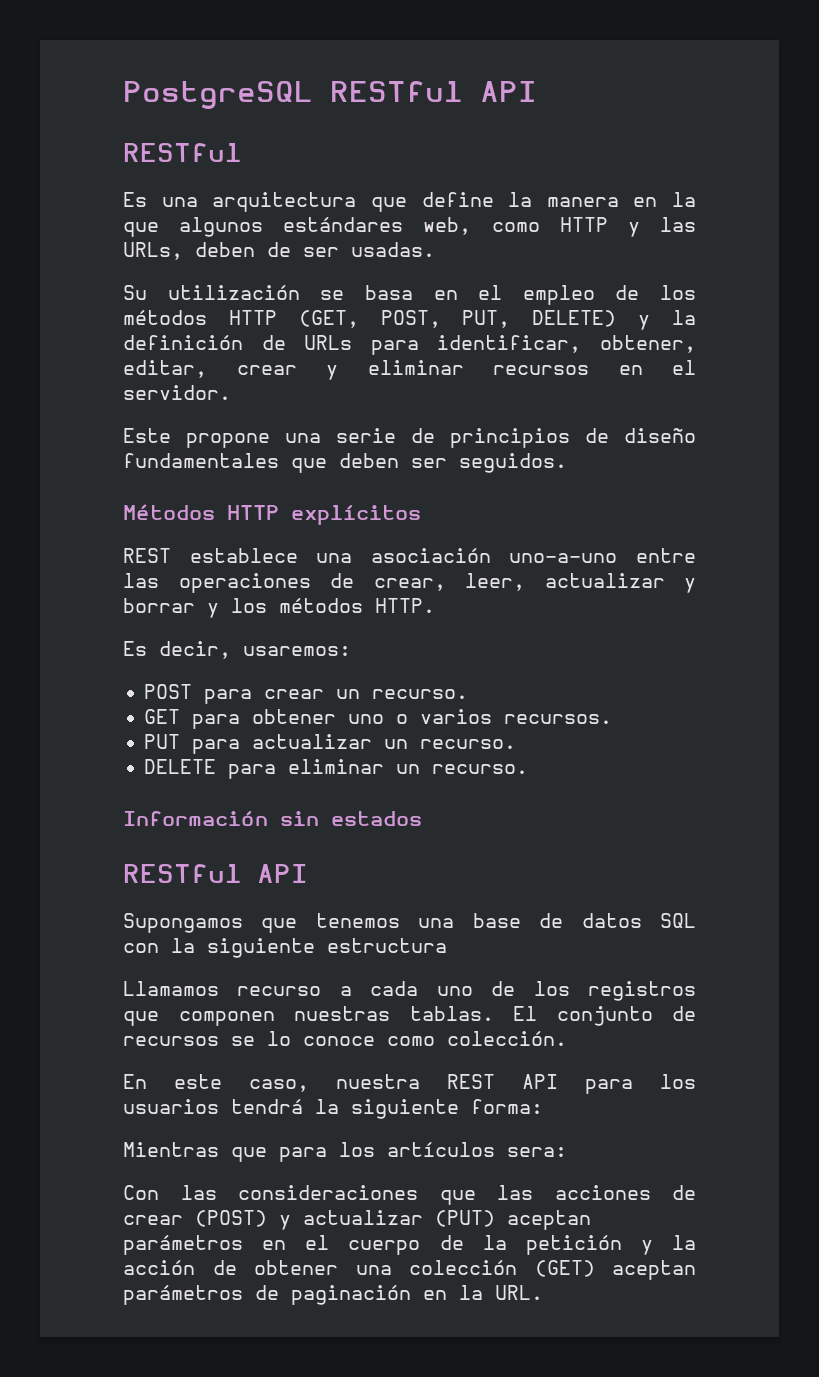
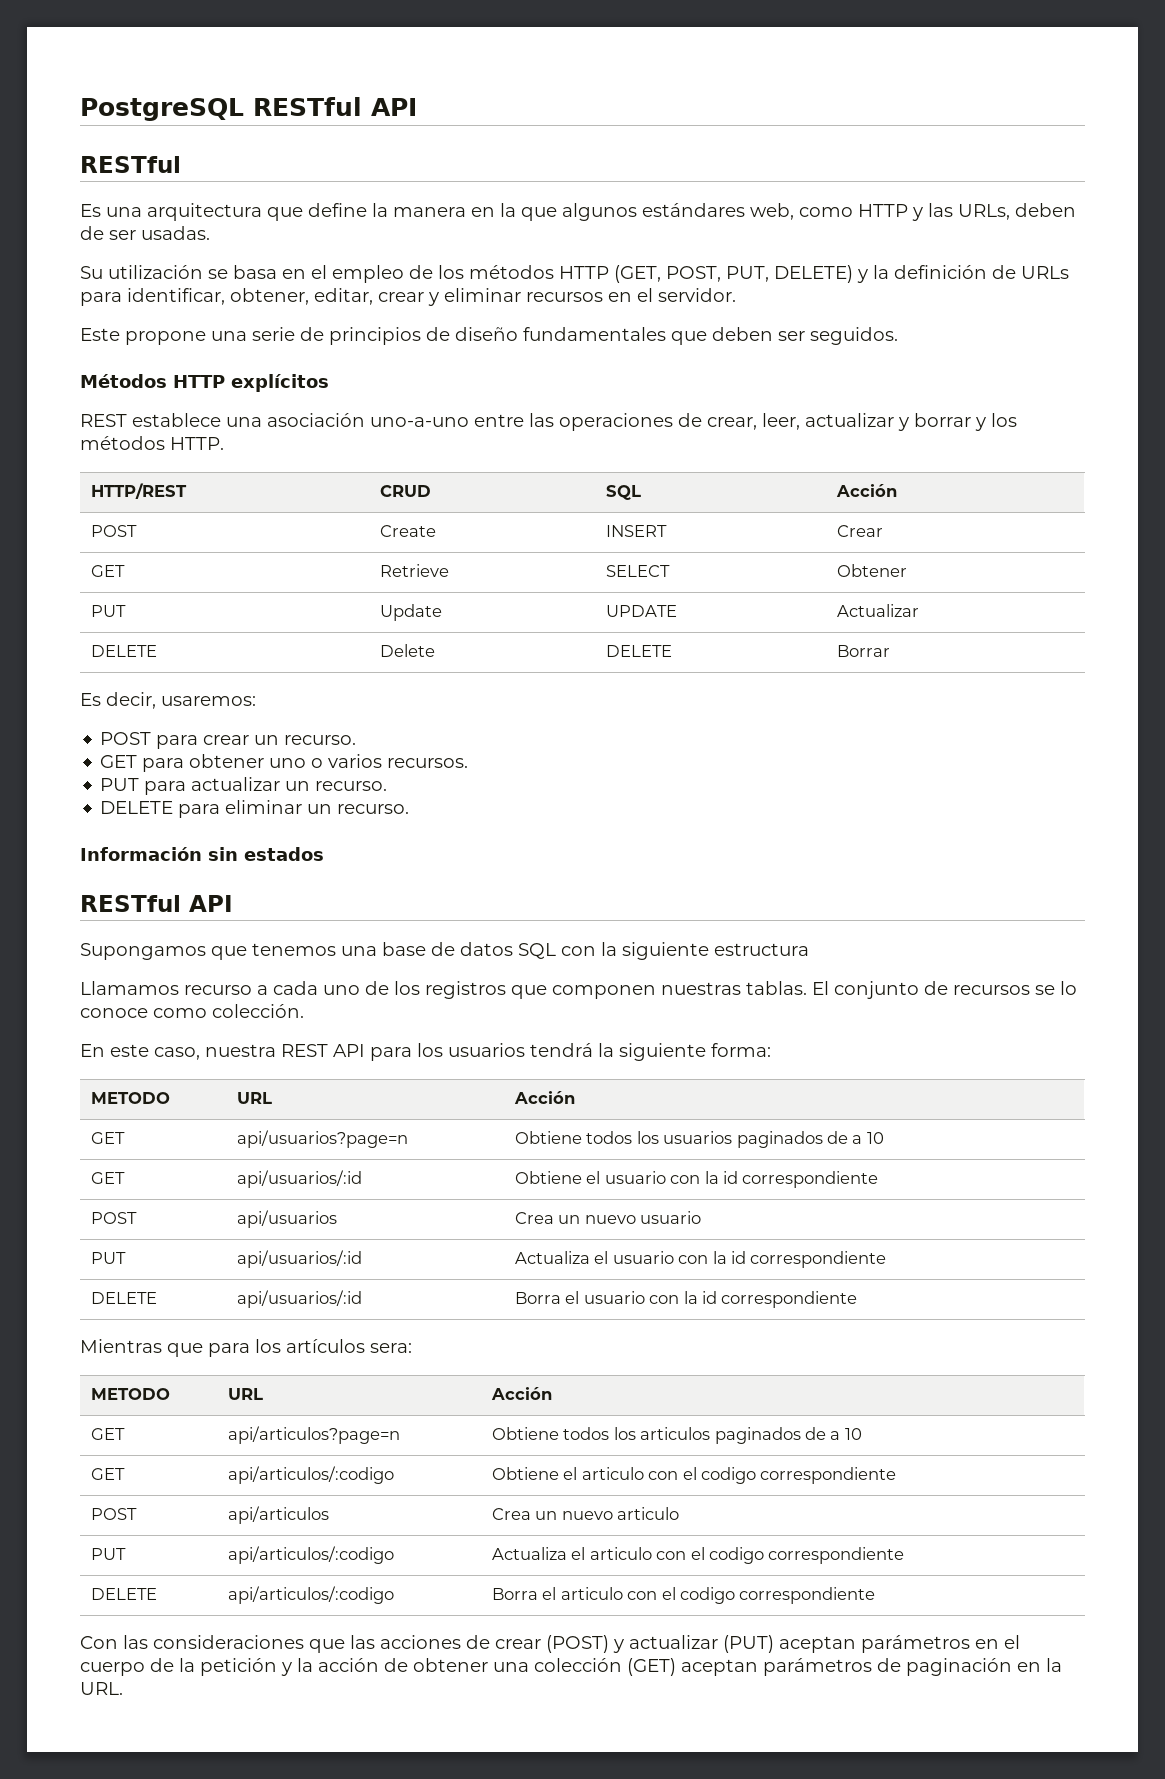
+ HTTP/REST | CRUD | SQL | Acción
+ POST | Create | INSERT | Crear
+ GET | Retrieve | SELECT | Obtener
+ PUT | Update | UPDATE | Actualizar
+ DELETE | Delete | DELETE | Borrar
  En este caso, nuestra REST API para los usuarios tendrá la siguiente forma:
+ METODO | URL | Acción
+ GET | api/usuarios?page=n | Obtiene todos los usuarios paginados de a 10
+ GET | api/usuarios/:id | Obtiene el usuario con la id correspondiente
+ POST | api/usuarios | Crea un nuevo usuario
+ PUT | api/usuarios/:id | Actualiza el usuario con la id correspondiente
+ DELETE | api/usuarios/:id | Borra el usuario con la id correspondiente
  Mientras que para los artículos sera:
+ METODO | URL | Acción
+ GET | api/articulos?page=n | Obtiene todos los articulos paginados de a 10
+ GET | api/articulos/:codigo | Obtiene el articulo con el codigo correspondiente
+ POST | api/articulos | Crea un nuevo articulo
+ PUT | api/articulos/:codigo | Actualiza el articulo con el codigo correspondiente
+ DELETE | api/articulos/:codigo | Borra el articulo con el codigo correspondiente

